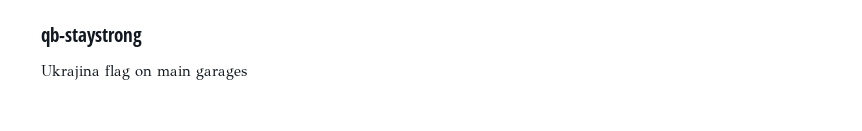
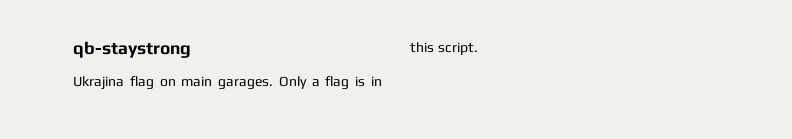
- Ukrajina flag on main garages
+ Ukrajina flag on main garages. Only a flag is in this script.

